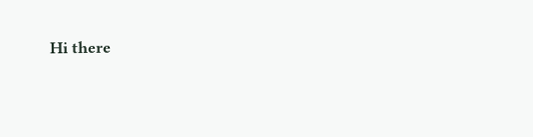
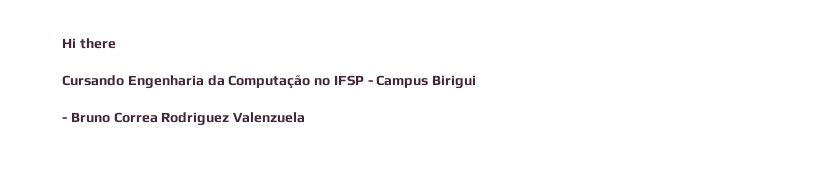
+ Cursando Engenharia da Computação no IFSP - Campus Birigui
+ - Bruno Correa Rodriguez Valenzuela

